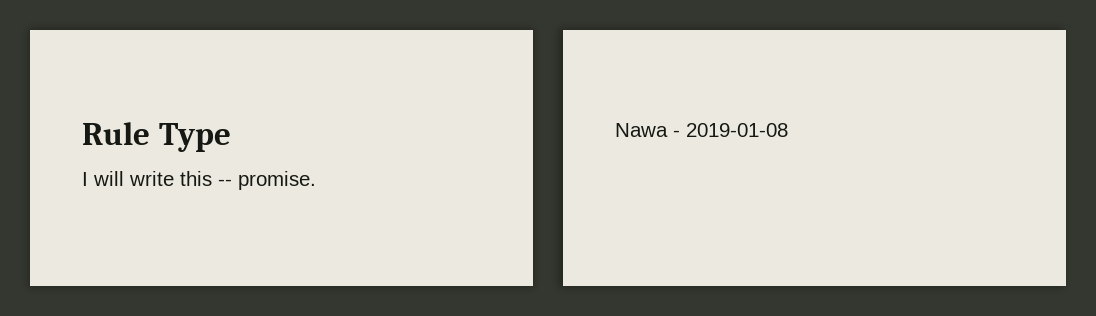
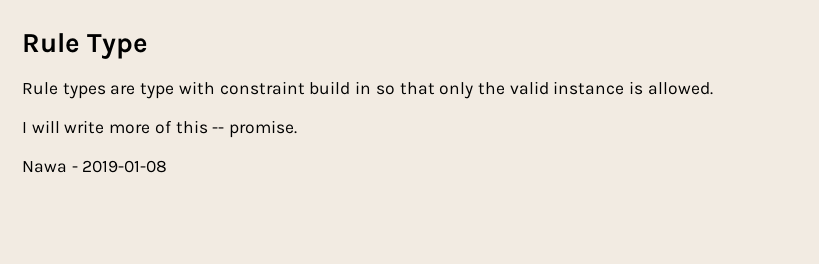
+ Rule types are type with constraint build in so that only the valid instance is allowed.
- I will write this -- promise.
+ I will write more of this -- promise.

